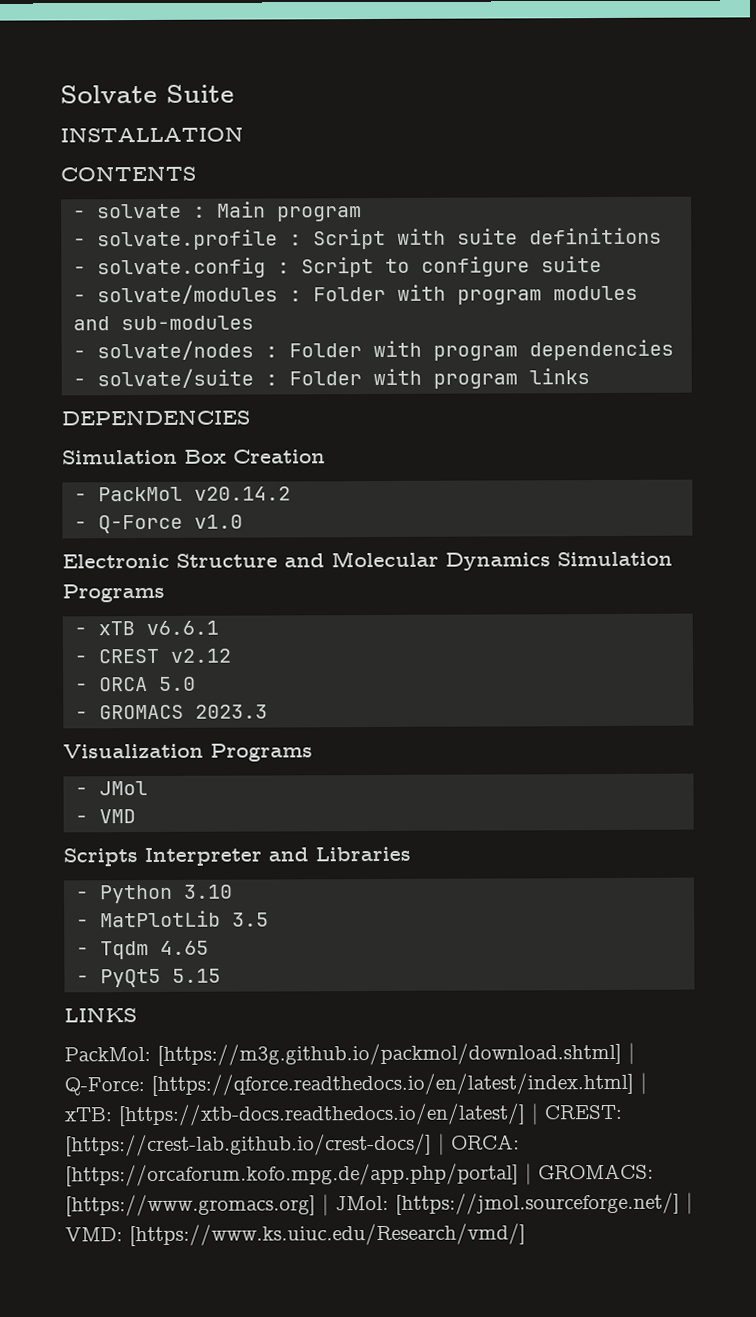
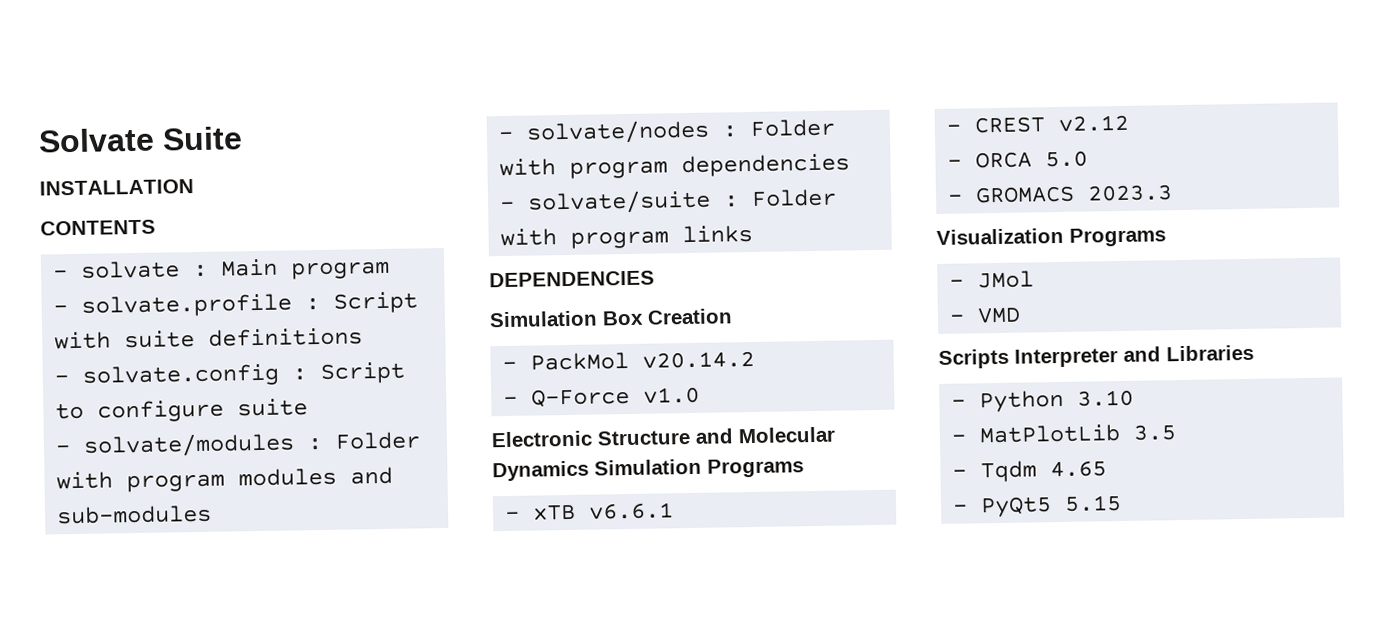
- LINKS
- PackMol: [https://m3g.github.io/packmol/download.shtml] | Q-Force: [https://qforce.readthedocs.io/en/latest/index.html] | xTB: [https://xtb-docs.readthedocs.io/en/latest/] | CREST: [https://crest-lab.github.io/crest-docs/] | ORCA: [https://orcaforum.kofo.mpg.de/app.php/portal] | GROMACS: [https://www.gromacs.org] | JMol: [https://jmol.sourceforge.net/] | VMD: [https://www.ks.uiuc.edu/Research/vmd/]

